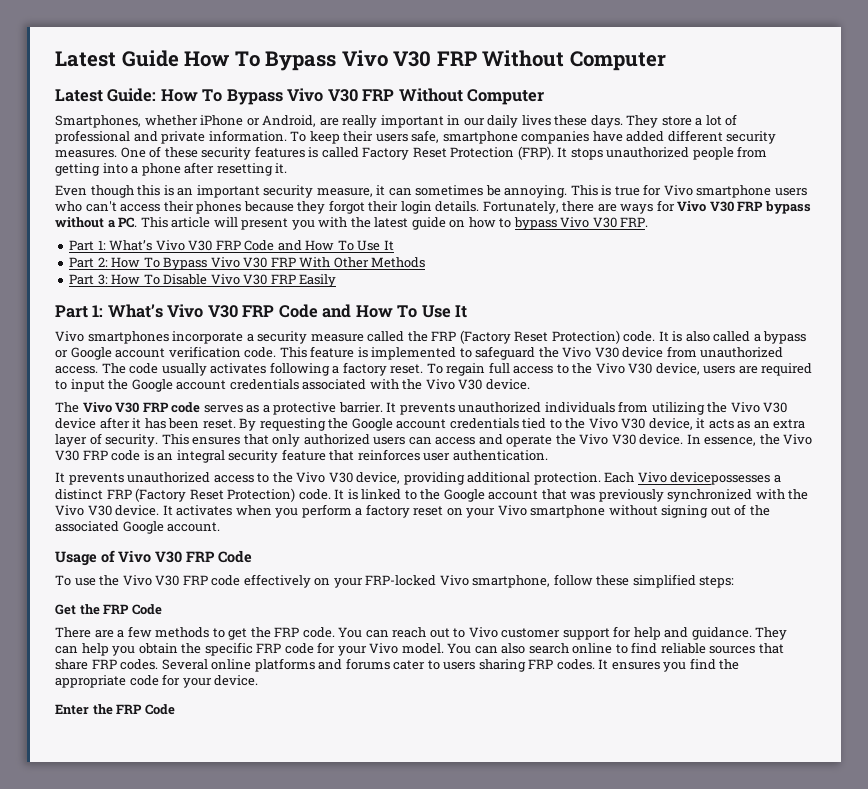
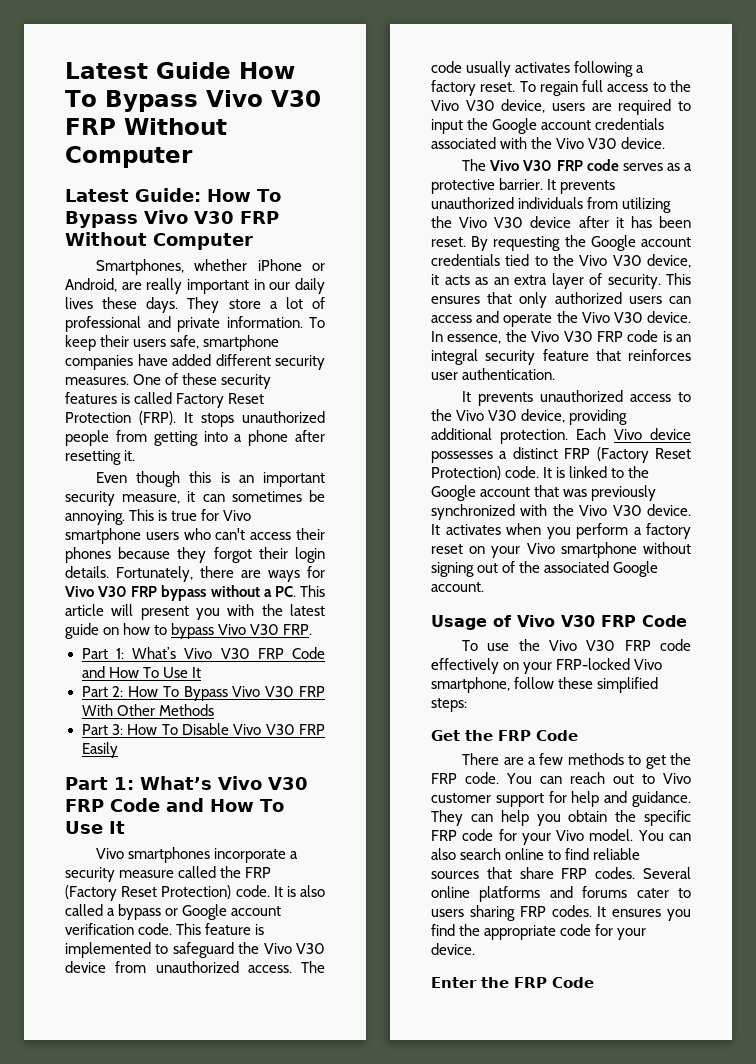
- Each Vivo devicepossesses a distinct FRP (Factory Reset Protection) code.
+ Each Vivo device possesses a distinct FRP (Factory Reset Protection) code.

